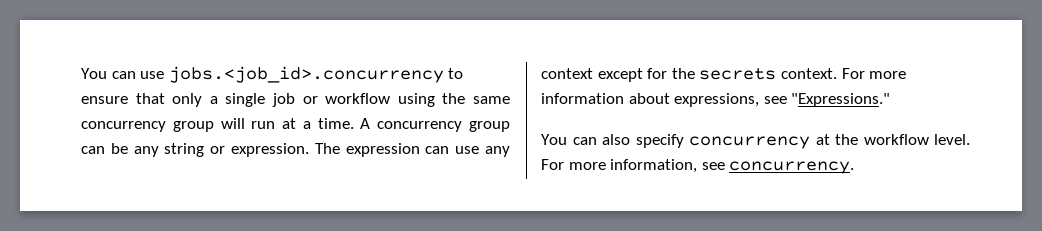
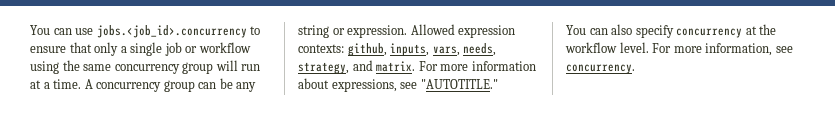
- The expression can use any context except for the secrets context.
+ Allowed expression contexts: github, inputs, vars, needs, strategy, and matrix.
- For more information about expressions, see "Expressions."
+ For more information about expressions, see "AUTOTITLE."

